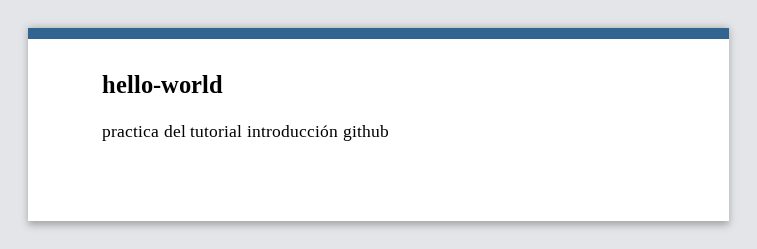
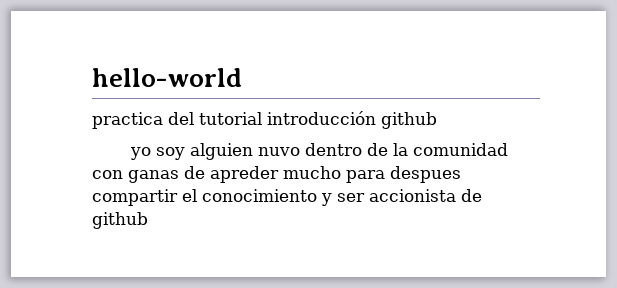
+ yo soy alguien nuvo dentro de la comunidad con ganas de apreder mucho para despues compartir el conocimiento y ser accionista de github

